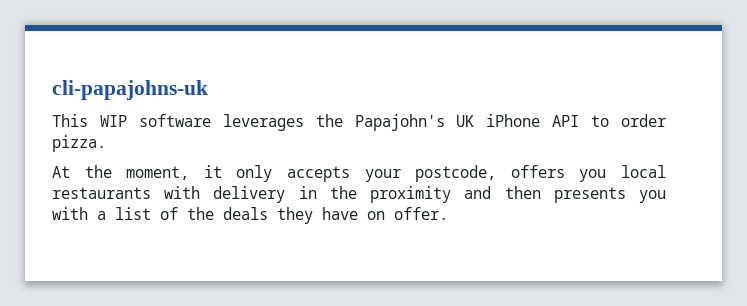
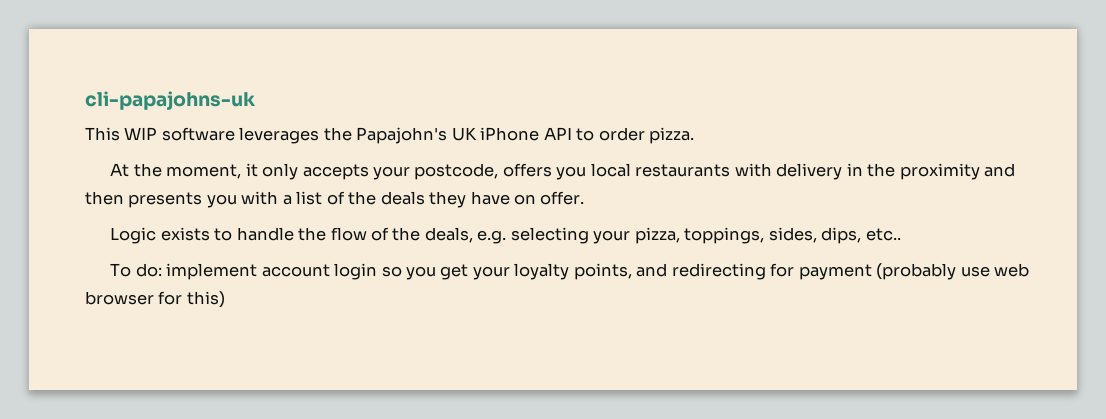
+ Logic exists to handle the flow of the deals, e.g. selecting your pizza, toppings, sides, dips, etc..
+ To do: implement account login so you get your loyalty points, and redirecting for payment (probably use web browser for this)

